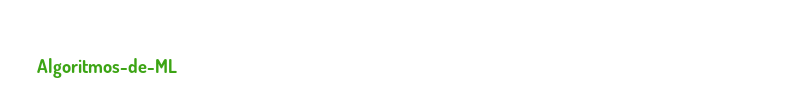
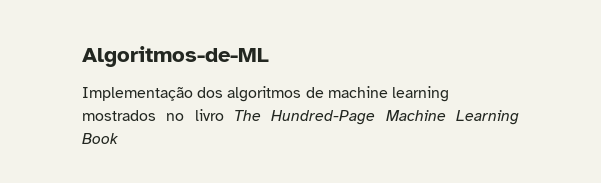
+ Implementação dos algoritmos de machine learning mostrados no livro The Hundred-Page Machine Learning Book

